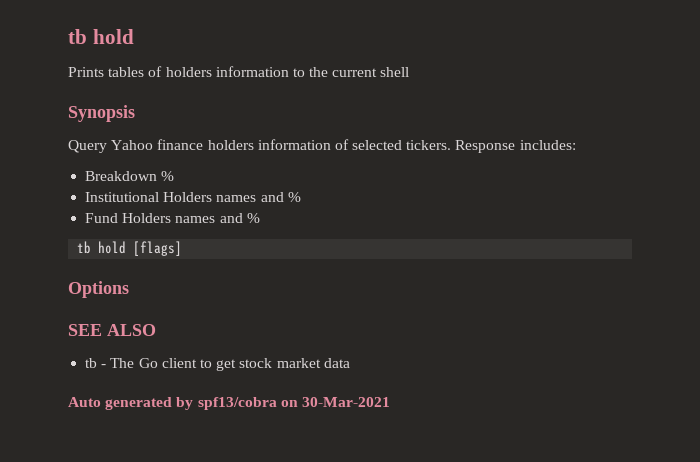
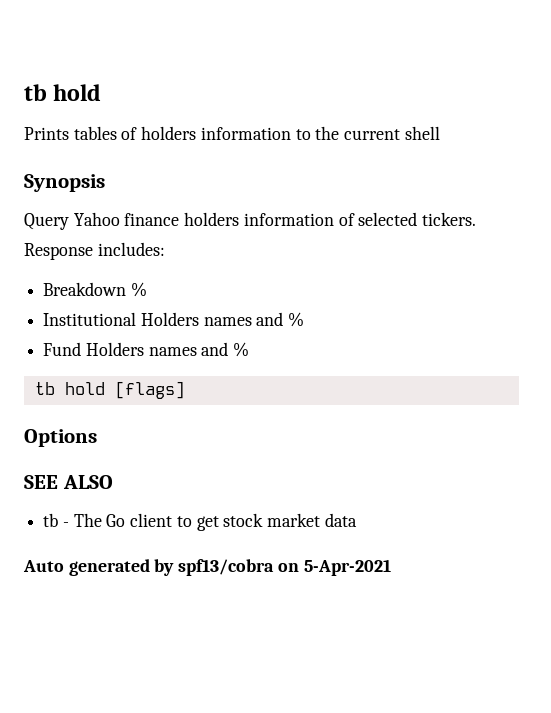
- Auto generated by spf13/cobra on 30-Mar-2021
+ Auto generated by spf13/cobra on 5-Apr-2021

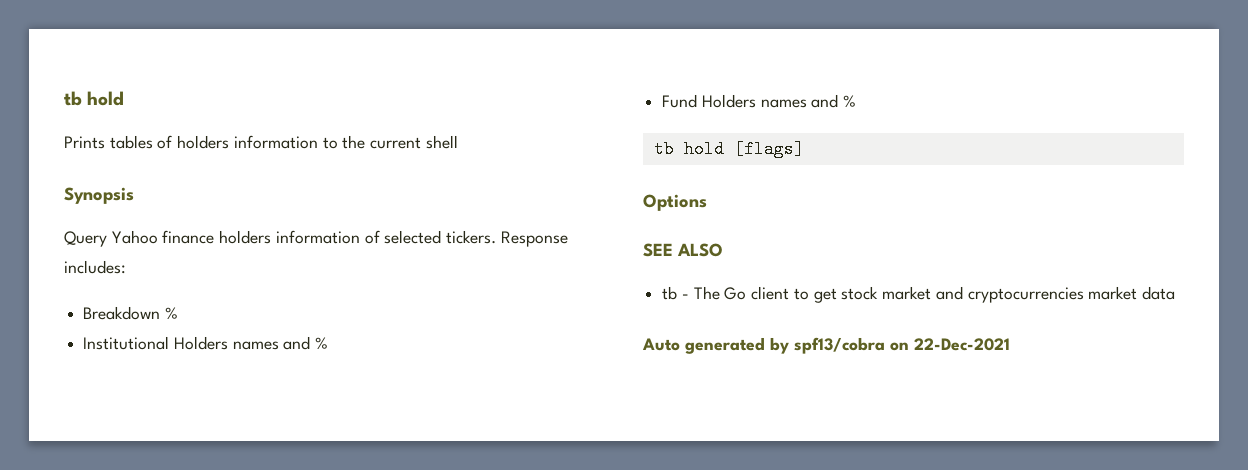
- tb - The Go client to get stock market data
+ tb - The Go client to get stock market and cryptocurrencies market data
- Auto generated by spf13/cobra on 5-Apr-2021
+ Auto generated by spf13/cobra on 22-Dec-2021

